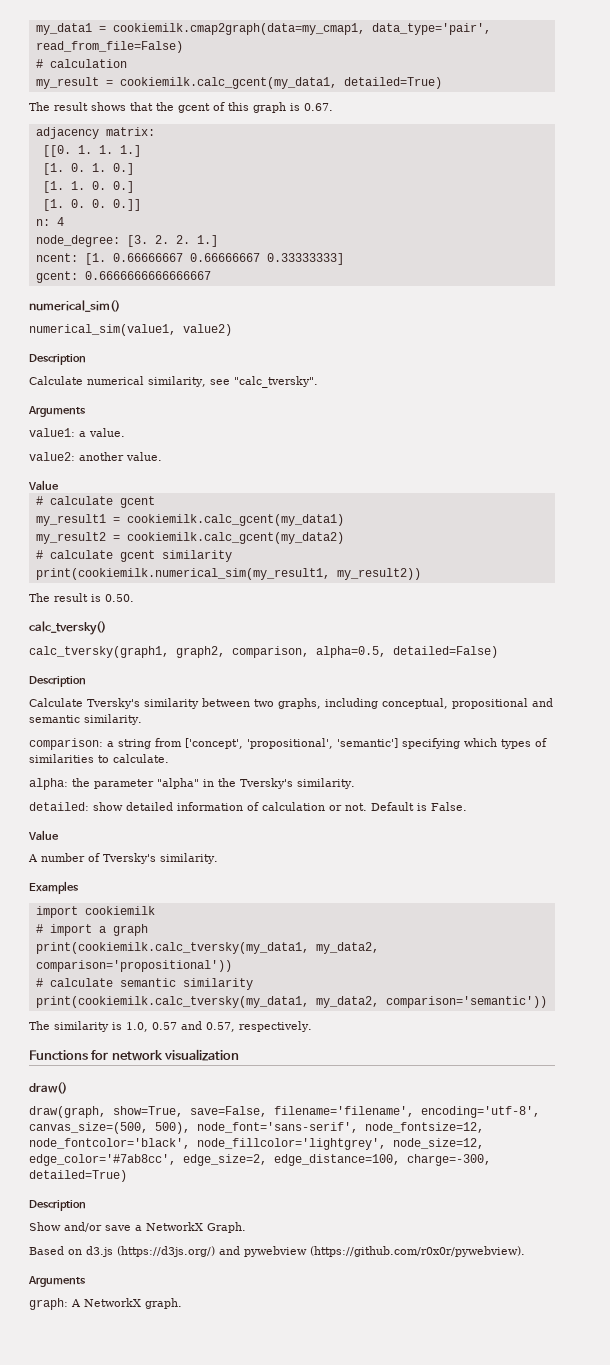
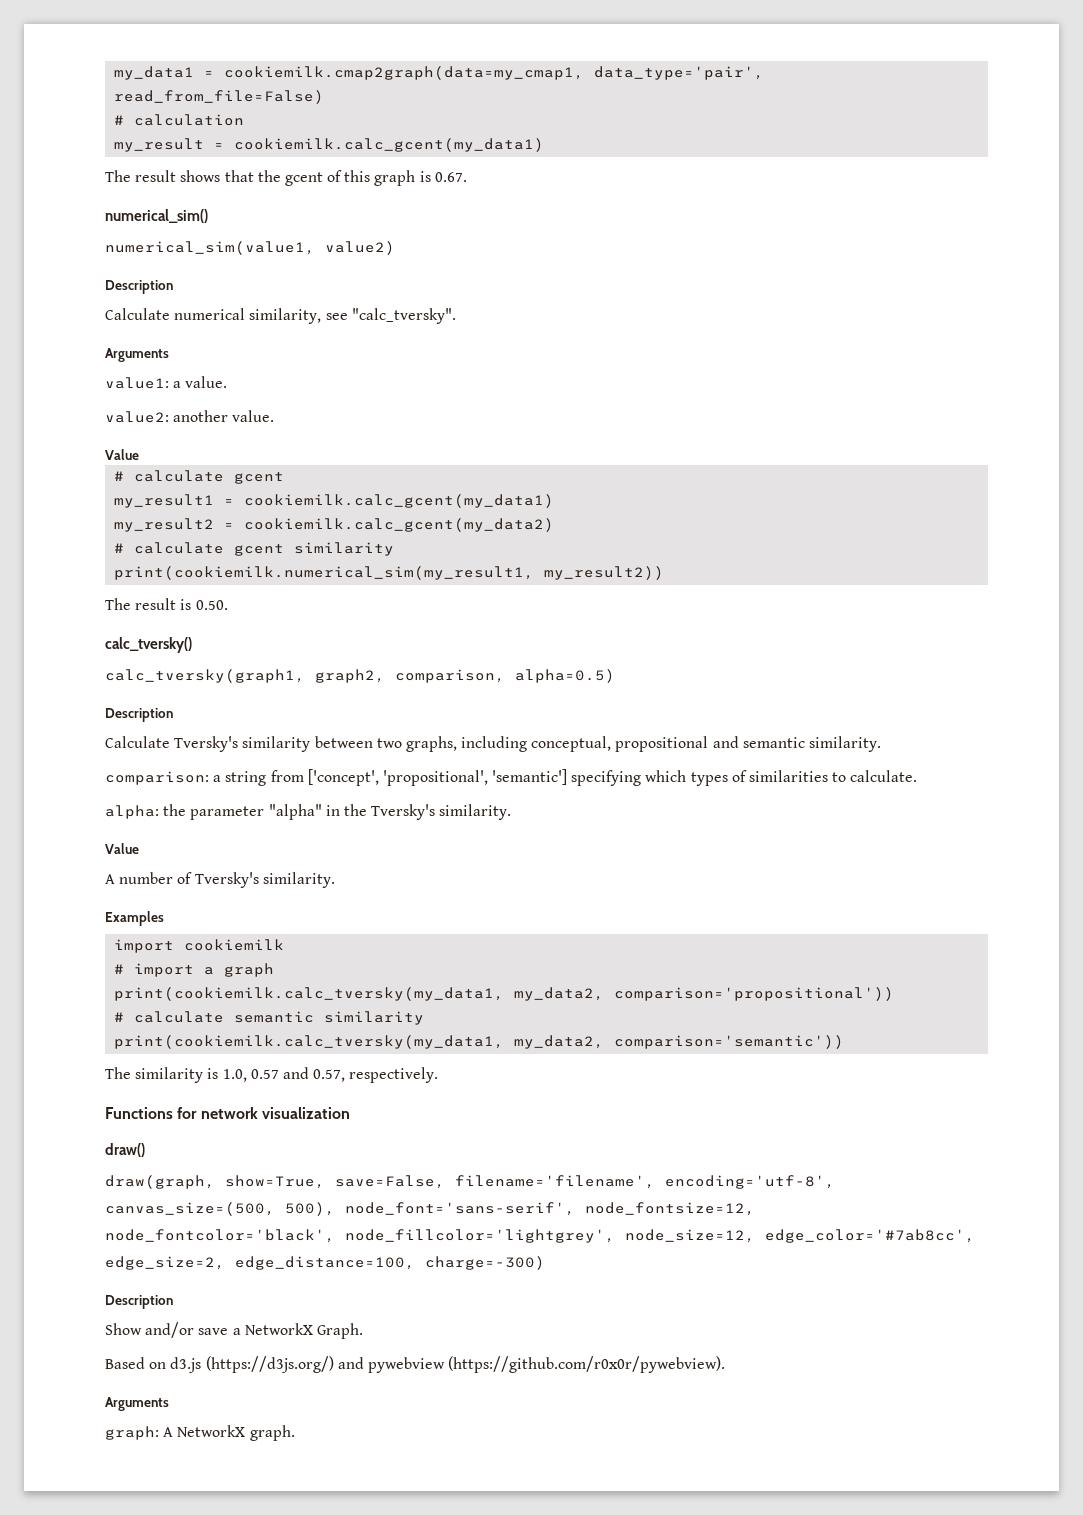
- my_result = cookiemilk.calc_gcent(my_data1, detailed=True)
+ my_result = cookiemilk.calc_gcent(my_data1)
- adjacency matrix:
- [[0. 1. 1. 1.]
- [1. 0. 1. 0.]
- [1. 1. 0. 0.]
- [1. 0. 0. 0.]]
- n: 4
- node_degree: [3. 2. 2. 1.]
- ncent: [1. 0.66666667 0.66666667 0.33333333]
- gcent: 0.6666666666666667
- calc_tversky(graph1, graph2, comparison, alpha=0.5, detailed=False)
+ calc_tversky(graph1, graph2, comparison, alpha=0.5)
- detailed: show detailed information of calculation or not. Default is False.
- draw(graph, show=True, save=False, filename='filename', encoding='utf-8', canvas_size=(500, 500), node_font='sans-serif', node_fontsize=12, node_fontcolor='black', node_fillcolor='lightgrey', node_size=12, edge_color='#7ab8cc', edge_size=2, edge_distance=100, charge=-300, detailed=True)
+ draw(graph, show=True, save=False, filename='filename', encoding='utf-8', canvas_size=(500, 500), node_font='sans-serif', node_fontsize=12, node_fontcolor='black', node_fillcolor='lightgrey', node_size=12, edge_color='#7ab8cc', edge_size=2, edge_distance=100, charge=-300)

